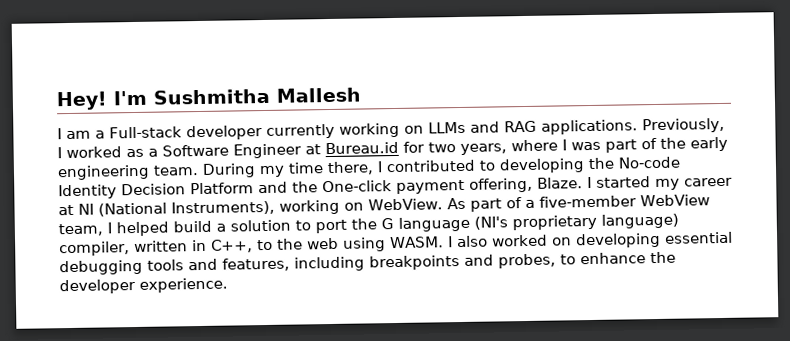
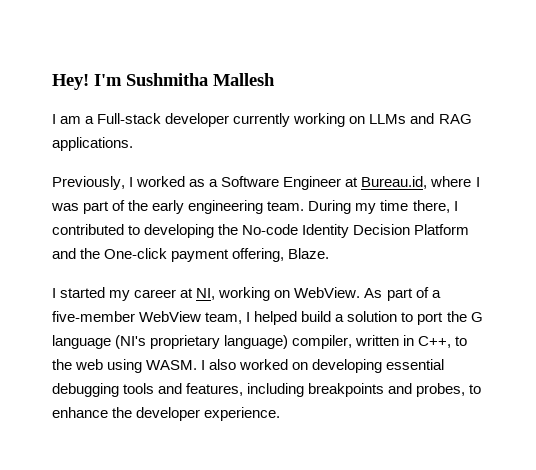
- I am a Full-stack developer currently working on LLMs and RAG applications. Previously, I worked as a Software Engineer at Bureau.id for two years, where I was part of the early engineering team.
+ I am a Full-stack developer currently working on LLMs and RAG applications.
+ Previously, I worked as a Software Engineer at Bureau.id, where I was part of the early engineering team.
- During my time there, I contributed to developing the No-code Identity Decision Platform and the One-click payment offering, Blaze. I started my career at NI (National Instruments), working on WebView.
+ During my time there, I contributed to developing the No-code Identity Decision Platform and the One-click payment offering, Blaze.
+ I started my career at NI, working on WebView.

